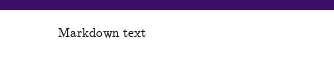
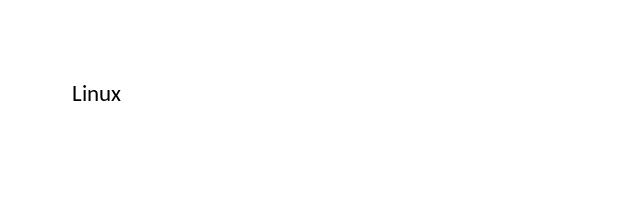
- Markdown text
+ Linux

